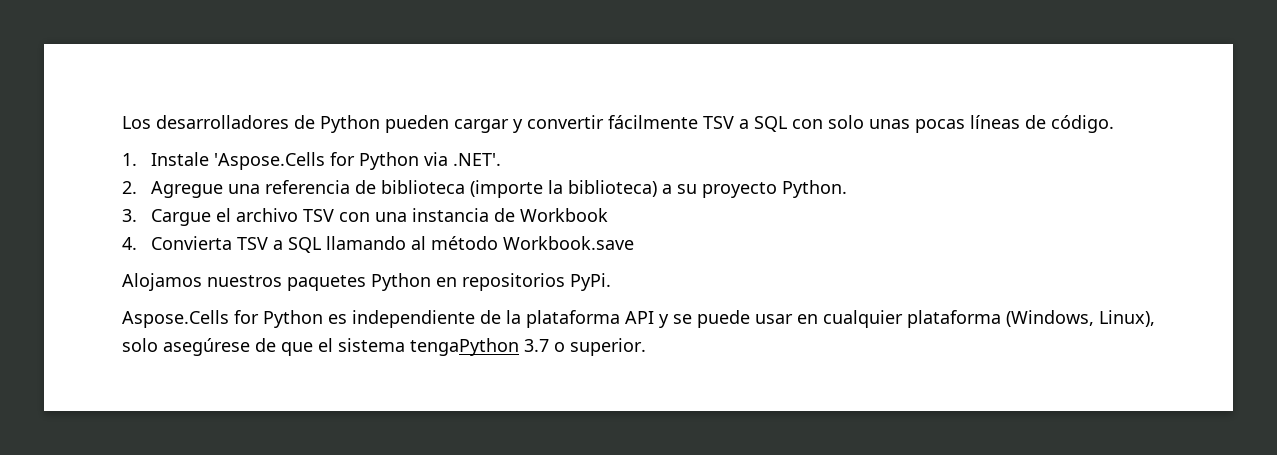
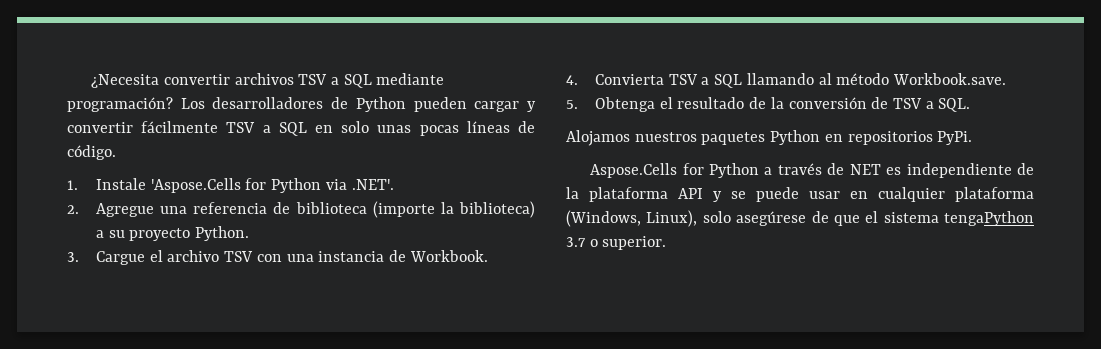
+ ¿Necesita convertir archivos TSV a SQL mediante programación?
- Los desarrolladores de Python pueden cargar y convertir fácilmente TSV a SQL con solo unas pocas líneas de código.
+ Los desarrolladores de Python pueden cargar y convertir fácilmente TSV a SQL en solo unas pocas líneas de código.
- 3. Cargue el archivo TSV con una instancia de Workbook
+ 3. Cargue el archivo TSV con una instancia de Workbook.
- 4. Convierta TSV a SQL llamando al método Workbook.save
+ 4. Convierta TSV a SQL llamando al método Workbook.save.
+ 5. Obtenga el resultado de la conversión de TSV a SQL.
- Aspose.Cells for Python es independiente de la plataforma API y se puede usar en cualquier plataforma (Windows, Linux), solo asegúrese de que el sistema tengaPython 3.7 o superior.
+ Aspose.Cells for Python a través de NET es independiente de la plataforma API y se puede usar en cualquier plataforma (Windows, Linux), solo asegúrese de que el sistema tengaPython 3.7 o superior.

